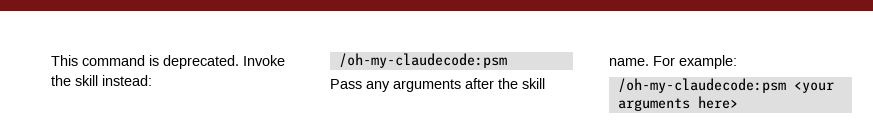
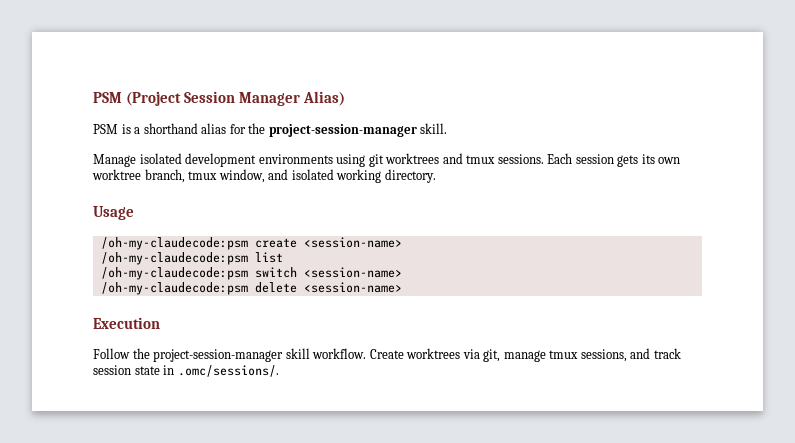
- This command is deprecated. Invoke the skill instead:
- /oh-my-claudecode:psm
- Pass any arguments after the skill name. For example:
- /oh-my-claudecode:psm <your arguments here>
+ PSM (Project Session Manager Alias)
+ PSM is a shorthand alias for the project-session-manager skill.
+ Manage isolated development environments using git worktrees and tmux sessions. Each session gets its own worktree branch, tmux window, and isolated working directory.
+ Usage
+ /oh-my-claudecode:psm create <session-name>
+ /oh-my-claudecode:psm list
+ /oh-my-claudecode:psm switch <session-name>
+ /oh-my-claudecode:psm delete <session-name>
+ Execution
+ Follow the project-session-manager skill workflow. Create worktrees via git, manage tmux sessions, and track session state in .omc/sessions/.

